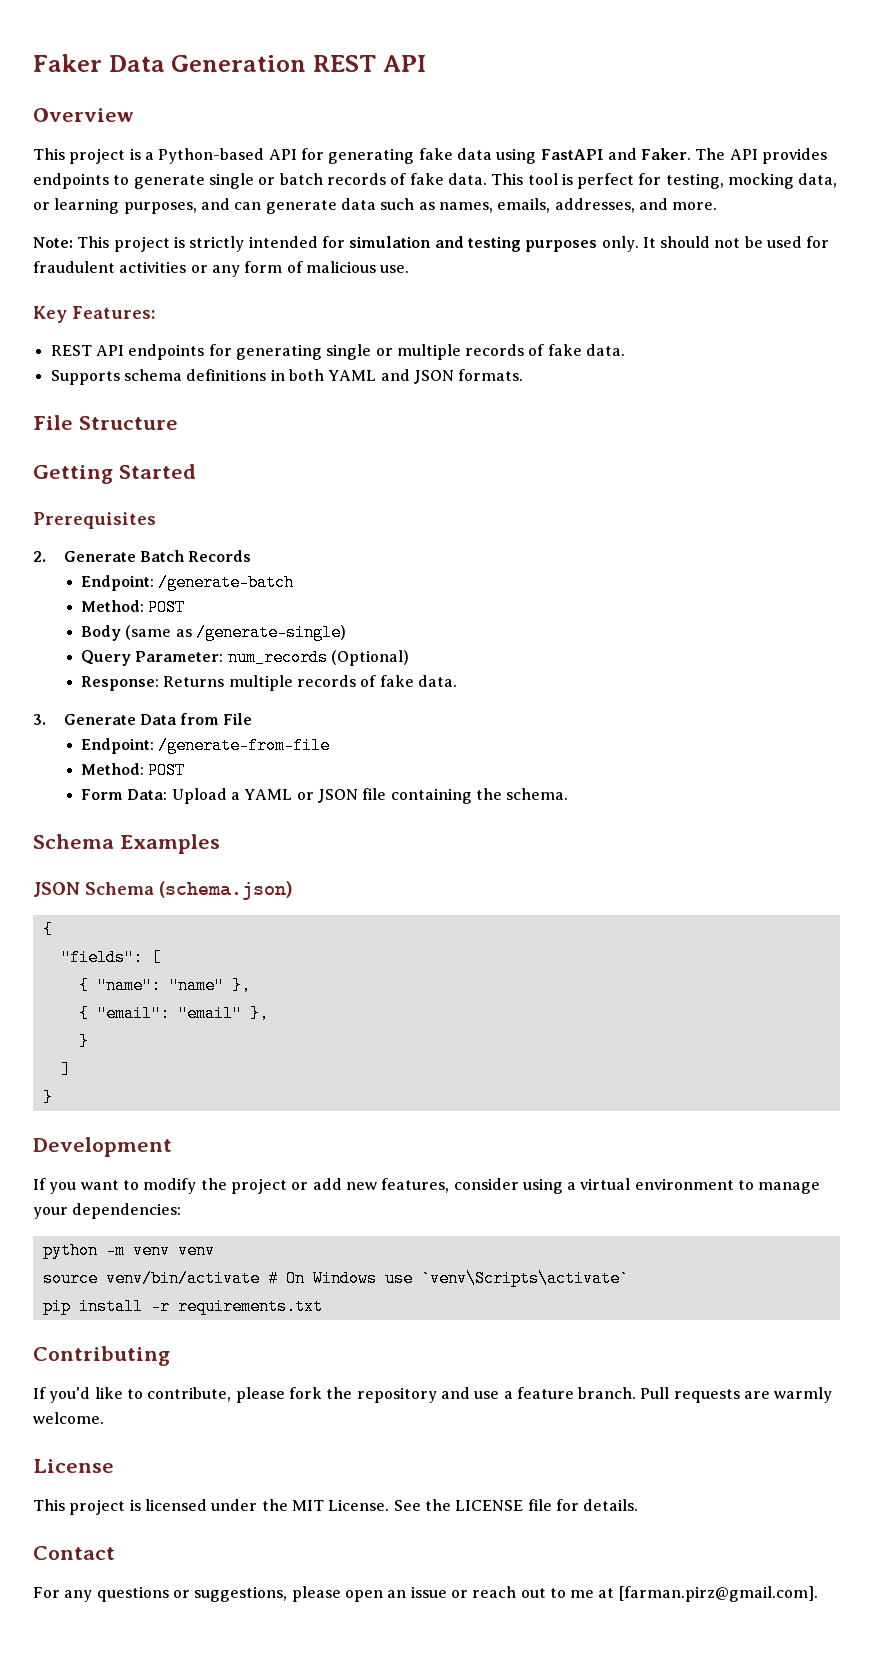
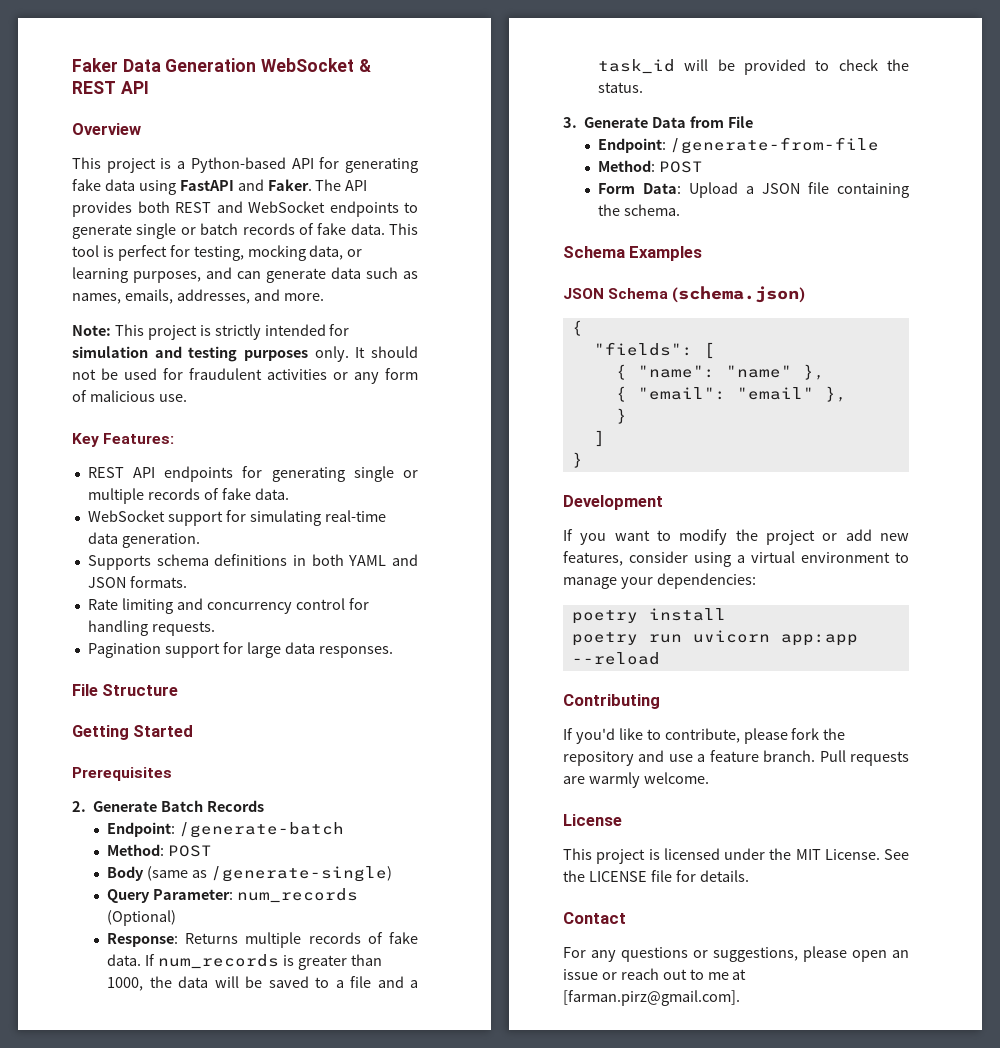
- Faker Data Generation REST API
+ Faker Data Generation WebSocket & REST API
- The API provides endpoints to generate single or batch records of fake data.
+ The API provides both REST and WebSocket endpoints to generate single or batch records of fake data.
+ WebSocket support for simulating real-time data generation.
+ Rate limiting and concurrency control for handling requests.
+ Pagination support for large data responses.
+ If num_records is greater than 1000, the data will be saved to a file and a task_id will be provided to check the status.
- Form Data: Upload a YAML or JSON file containing the schema.
+ Form Data: Upload a JSON file containing the schema.
- python -m venv venv
- source venv/bin/activate # On Windows use `venv\Scripts\activate`
- pip install -r requirements.txt
+ poetry install
+ poetry run uvicorn app:app --reload

